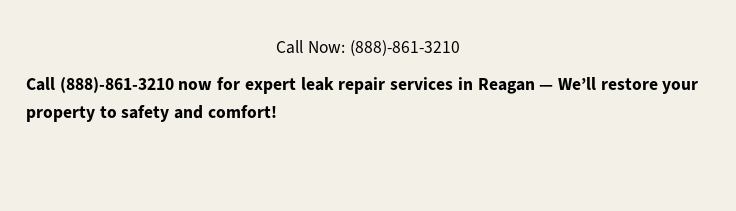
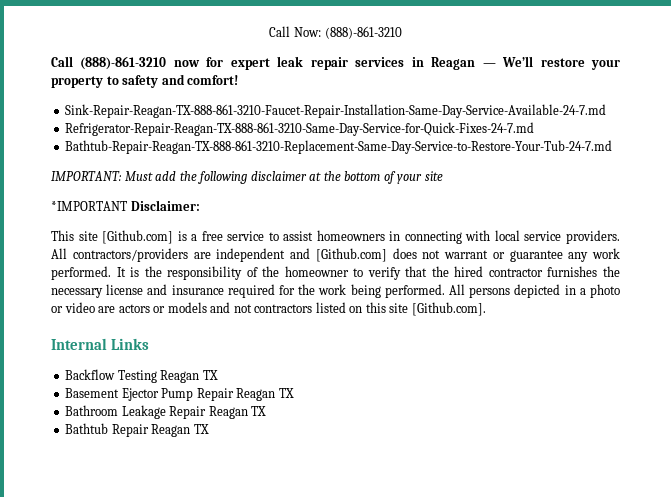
+ Sink-Repair-Reagan-TX-888-861-3210-Faucet-Repair-Installation-Same-Day-Service-Available-24-7.md
+ Refrigerator-Repair-Reagan-TX-888-861-3210-Same-Day-Service-for-Quick-Fixes-24-7.md
+ Bathtub-Repair-Reagan-TX-888-861-3210-Replacement-Same-Day-Service-to-Restore-Your-Tub-24-7.md
+ IMPORTANT: Must add the following disclaimer at the bottom of your site
+ *IMPORTANT Disclaimer:
+ This site [Github.com] is a free service to assist homeowners in connecting with local service providers. All contractors/providers are independent and [Github.com] does not warrant or guarantee any work performed. It is the responsibility of the homeowner to verify that the hired contractor furnishes the necessary license and insurance required for the work being performed. All persons depicted in a photo or video are actors or models and not contractors listed on this site [Github.com].
+ Internal Links
+ Backflow Testing Reagan TX
+ Basement Ejector Pump Repair Reagan TX
+ Bathroom Leakage Repair Reagan TX
+ Bathtub Repair Reagan TX

